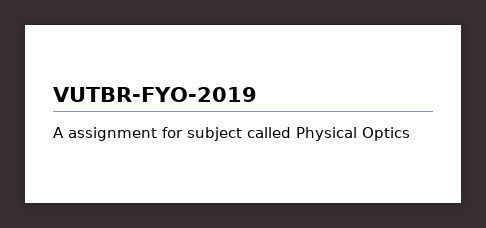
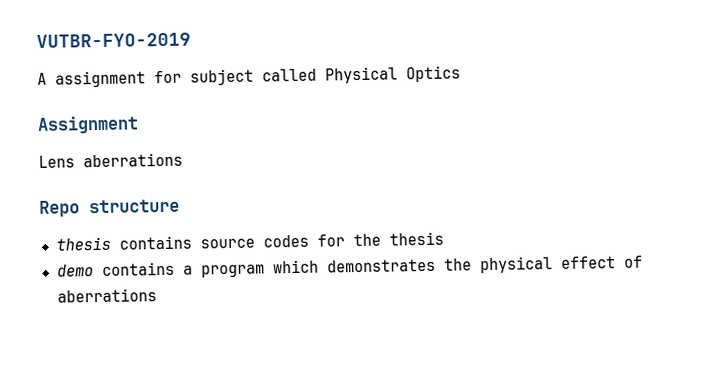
+ Assignment
+ Lens aberrations
+ Repo structure
+ thesis contains source codes for the thesis
+ demo contains a program which demonstrates the physical effect of aberrations

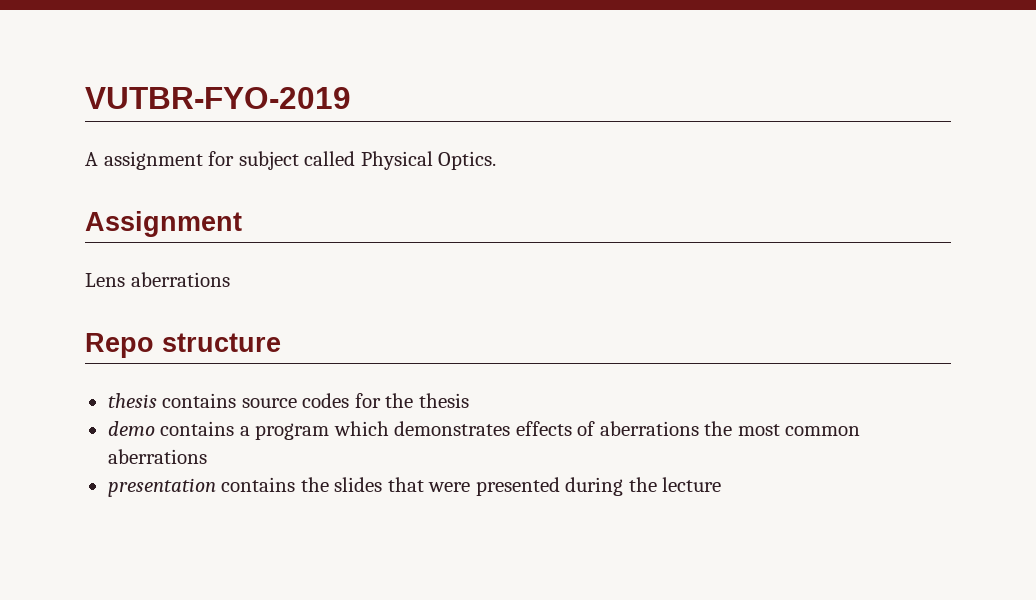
- A assignment for subject called Physical Optics
+ A assignment for subject called Physical Optics.
- demo contains a program which demonstrates the physical effect of aberrations
+ demo contains a program which demonstrates effects of aberrations the most common aberrations
+ presentation contains the slides that were presented during the lecture

